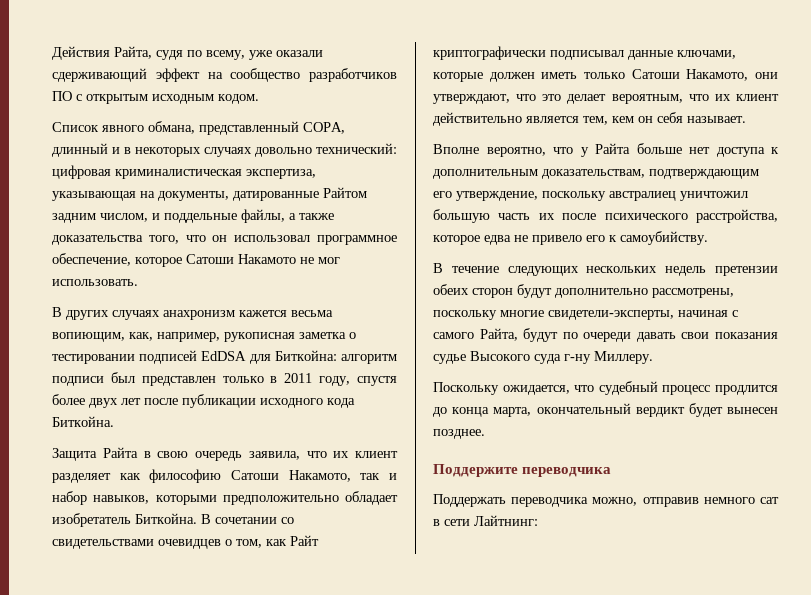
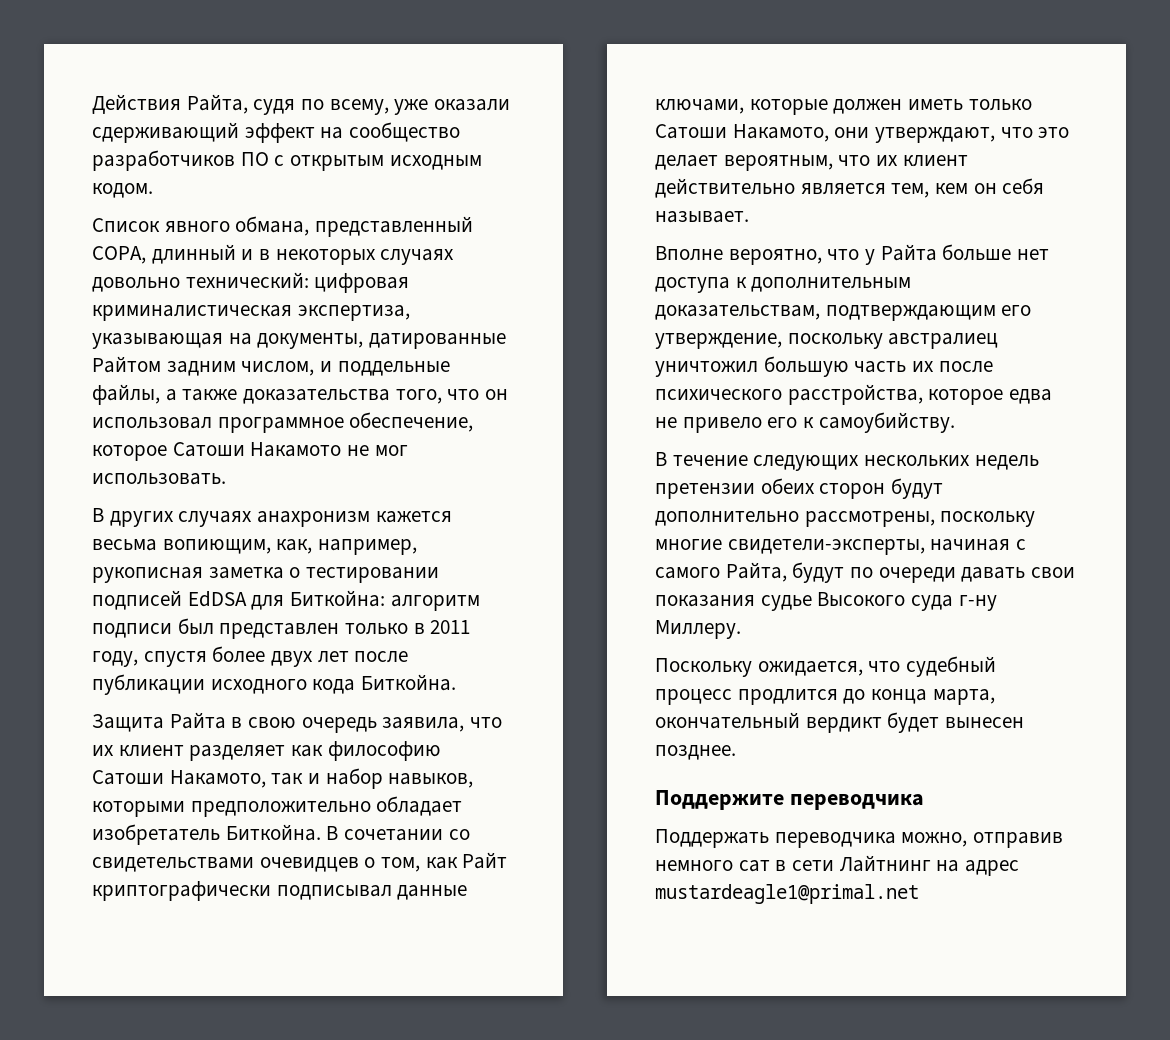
- Поддержать переводчика можно, отправив немного сат в сети Лайтнинг:
+ Поддержать переводчика можно, отправив немного сат в сети Лайтнинг на адрес mustardeagle1@primal.net

